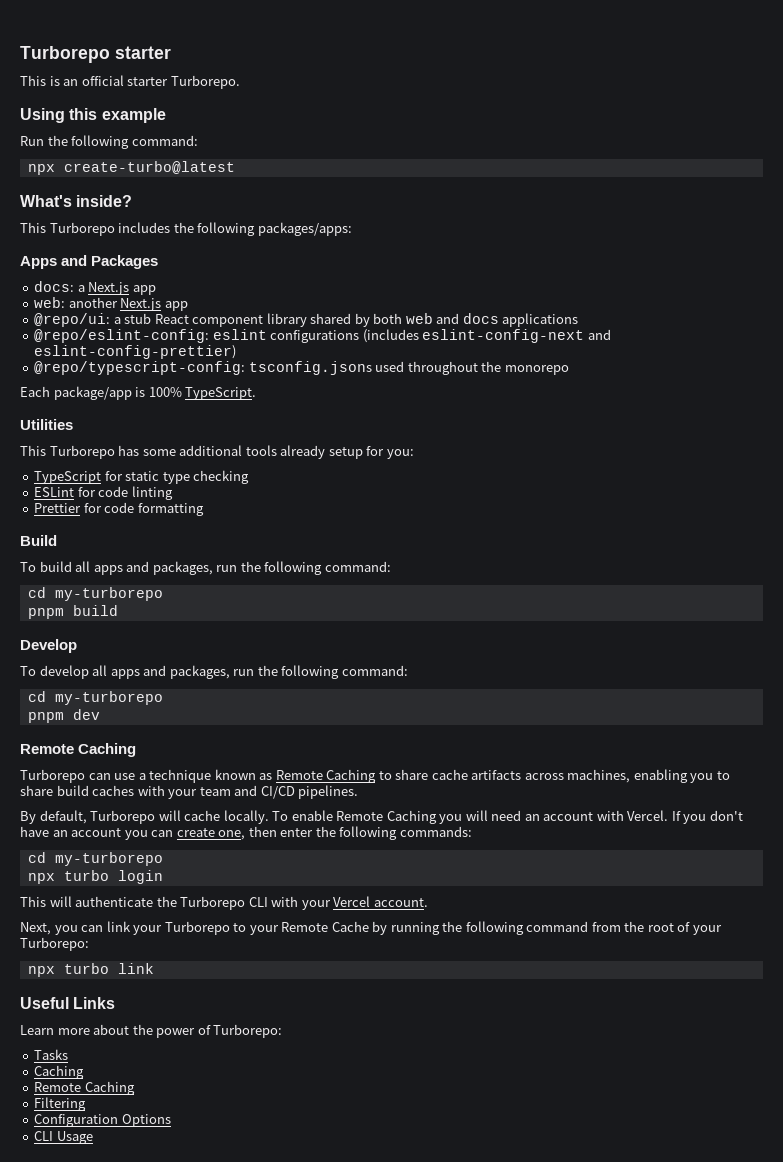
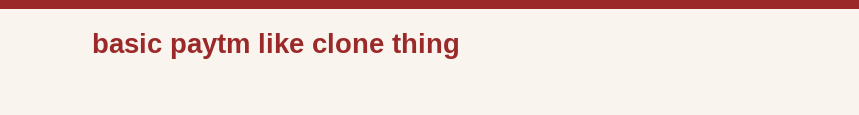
- Turborepo starter
- This is an official starter Turborepo.
- Using this example
- Run the following command:
- npx create-turbo@latest
- What's inside?
- This Turborepo includes the following packages/apps:
- Apps and Packages
- docs: a Next.js app
- web: another Next.js app
- @repo/ui: a stub React component library shared by both web and docs applications
- @repo/eslint-config: eslint configurations (includes eslint-config-next and eslint-config-prettier)
- @repo/typescript-config: tsconfig.jsons used throughout the monorepo
- Each package/app is 100% TypeScript.
- Utilities
- This Turborepo has some additional tools already setup for you:
- TypeScript for static type checking
- ESLint for code linting
- Prettier for code formatting
- Build
- To build all apps and packages, run the following command:
- cd my-turborepo
- pnpm build
- Develop
- To develop all apps and packages, run the following command:
- cd my-turborepo
- pnpm dev
- Remote Caching
- Turborepo can use a technique known as Remote Caching to share cache artifacts across machines, enabling you to share build caches with your team and CI/CD pipelines.
- By default, Turborepo will cache locally. To enable Remote Caching you will need an account with Vercel. If you don't have an account you can create one, then enter the following commands:
- cd my-turborepo
- npx turbo login
- This will authenticate the Turborepo CLI with your Vercel account.
- Next, you can link your Turborepo to your Remote Cache by running the following command from the root of your Turborepo:
- npx turbo link
- Useful Links
- Learn more about the power of Turborepo:
- Tasks
- Caching
- Remote Caching
- Filtering
- Configuration Options
- CLI Usage
+ basic paytm like clone thing

